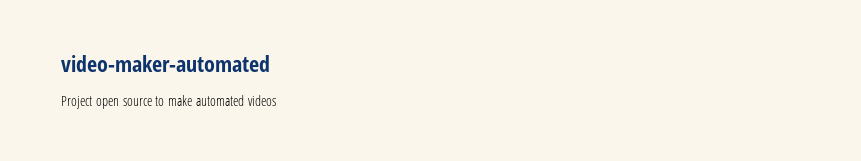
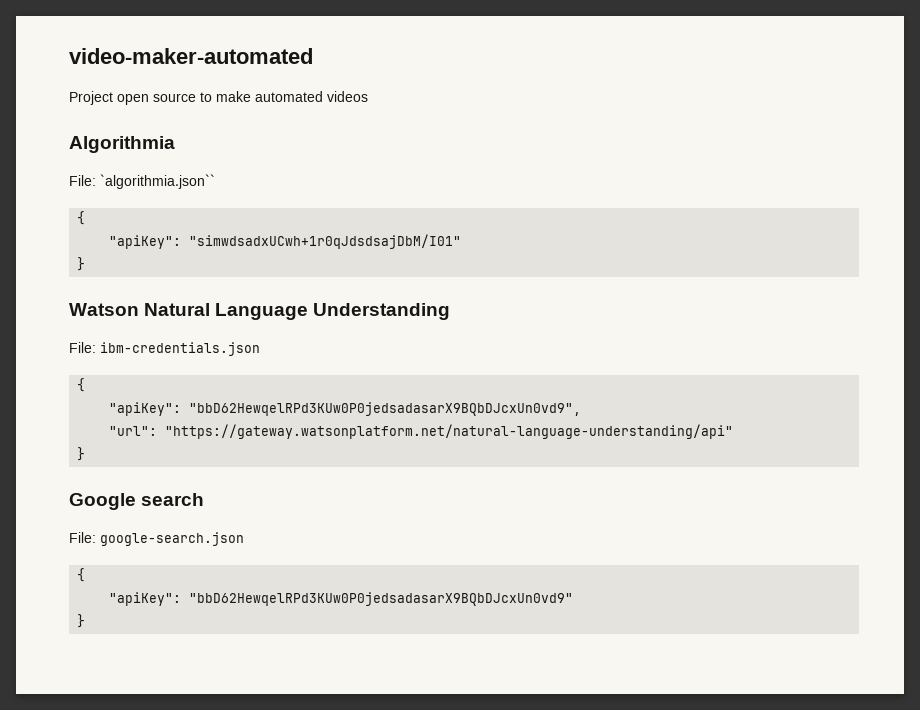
+ Algorithmia
+ File: `algorithmia.json``
+ {
+ "apiKey": "simwdsadxUCwh+1r0qJdsdsajDbM/I01"
+ }
+ Watson Natural Language Understanding
+ File: ibm-credentials.json
+ {
+ "apiKey": "bbD62HewqelRPd3KUw0P0jedsadasarX9BQbDJcxUn0vd9",
+ "url": "https://gateway.watsonplatform.net/natural-language-understanding/api"
+ }
+ Google search
+ File: google-search.json
+ {
+ "apiKey": "bbD62HewqelRPd3KUw0P0jedsadasarX9BQbDJcxUn0vd9"
+ }

